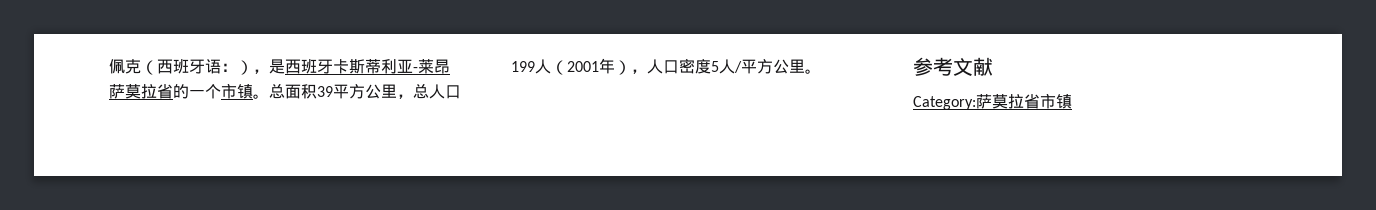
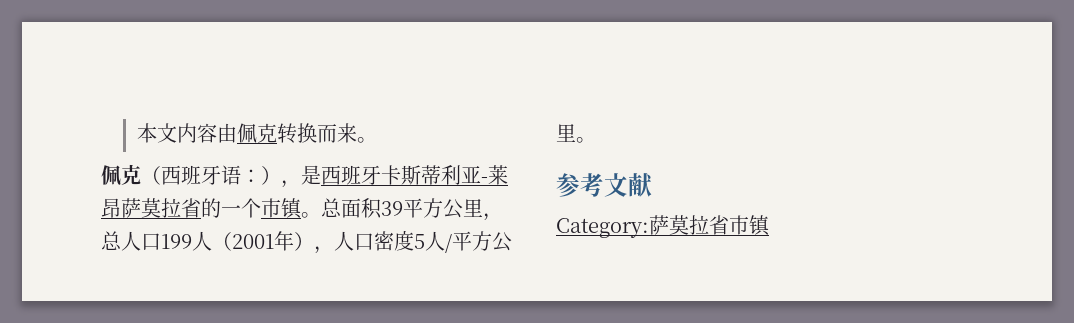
+ 本文内容由佩克转换而来。

